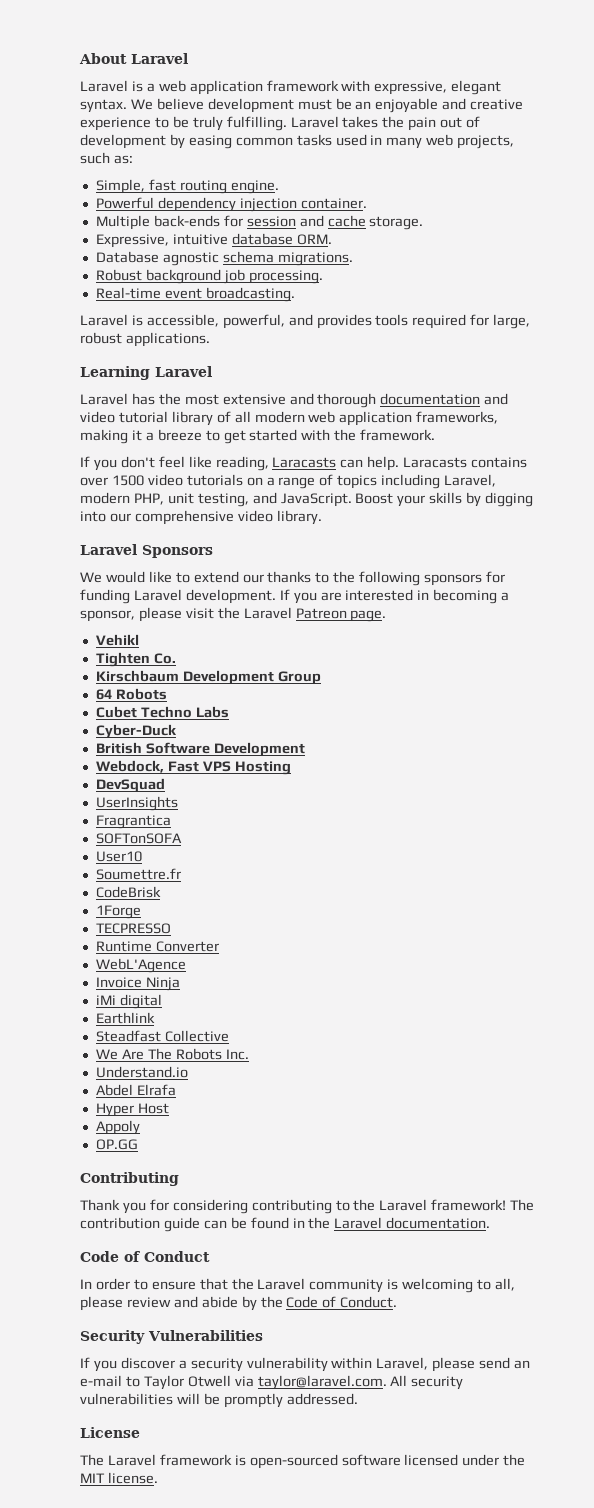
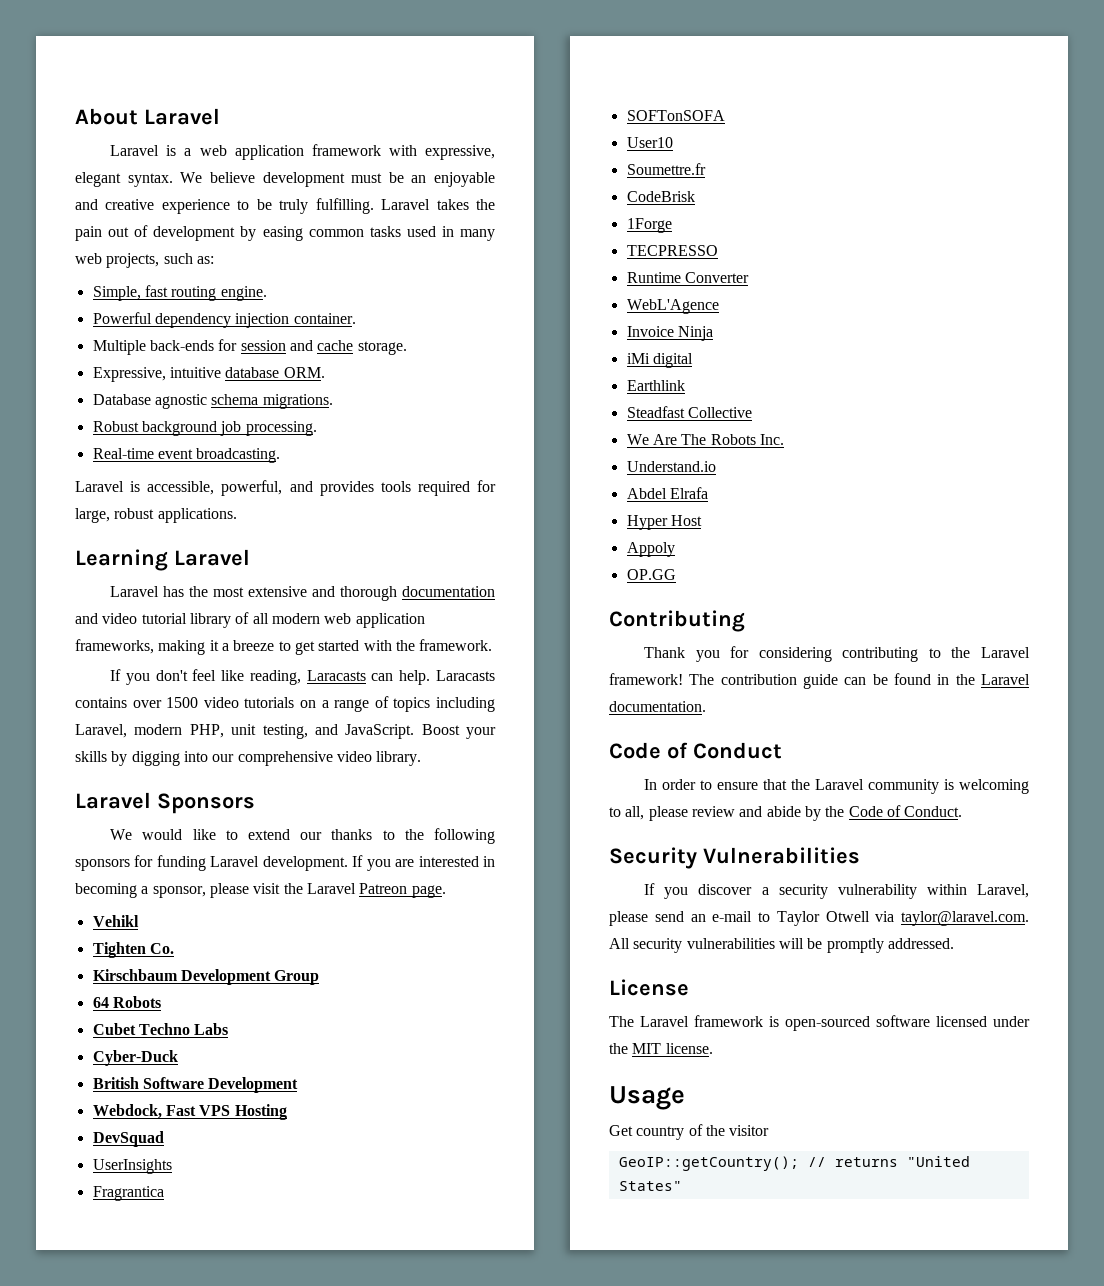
+ Usage
+ Get country of the visitor
+ GeoIP::getCountry(); // returns "United States"

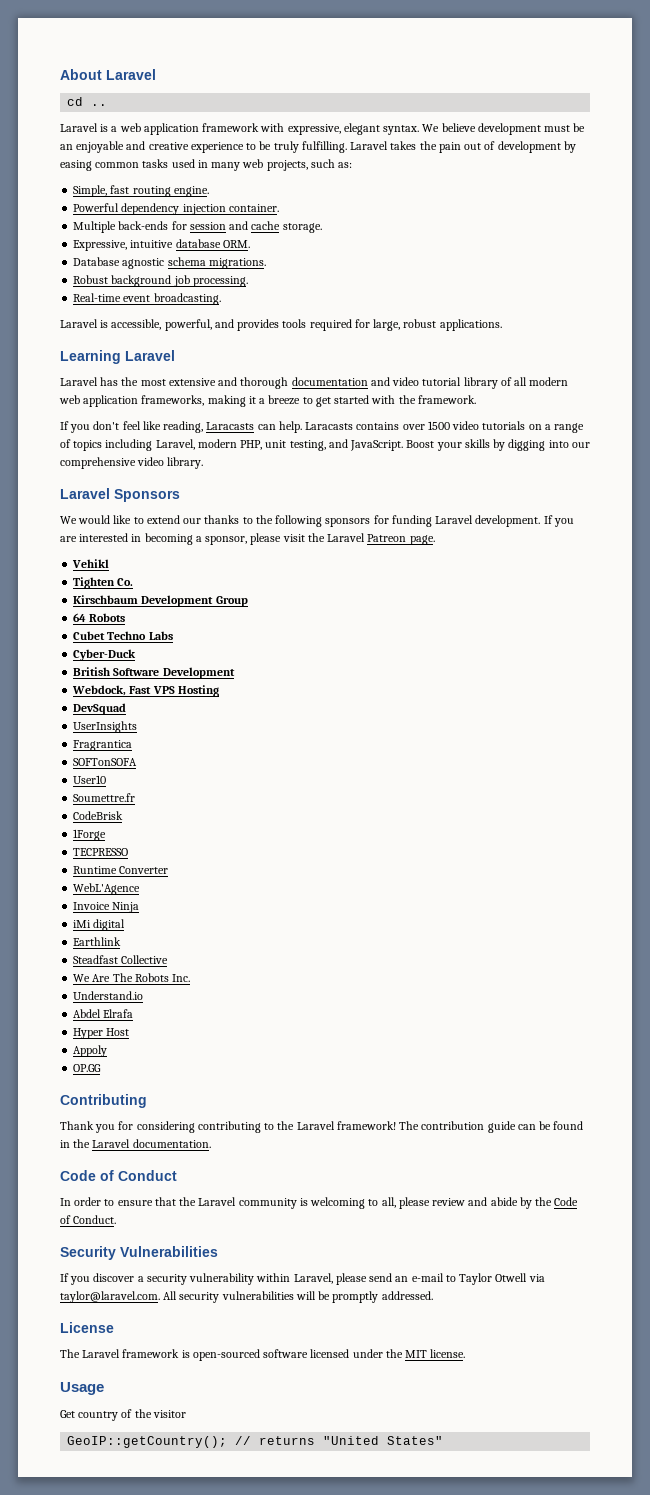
+ cd ..

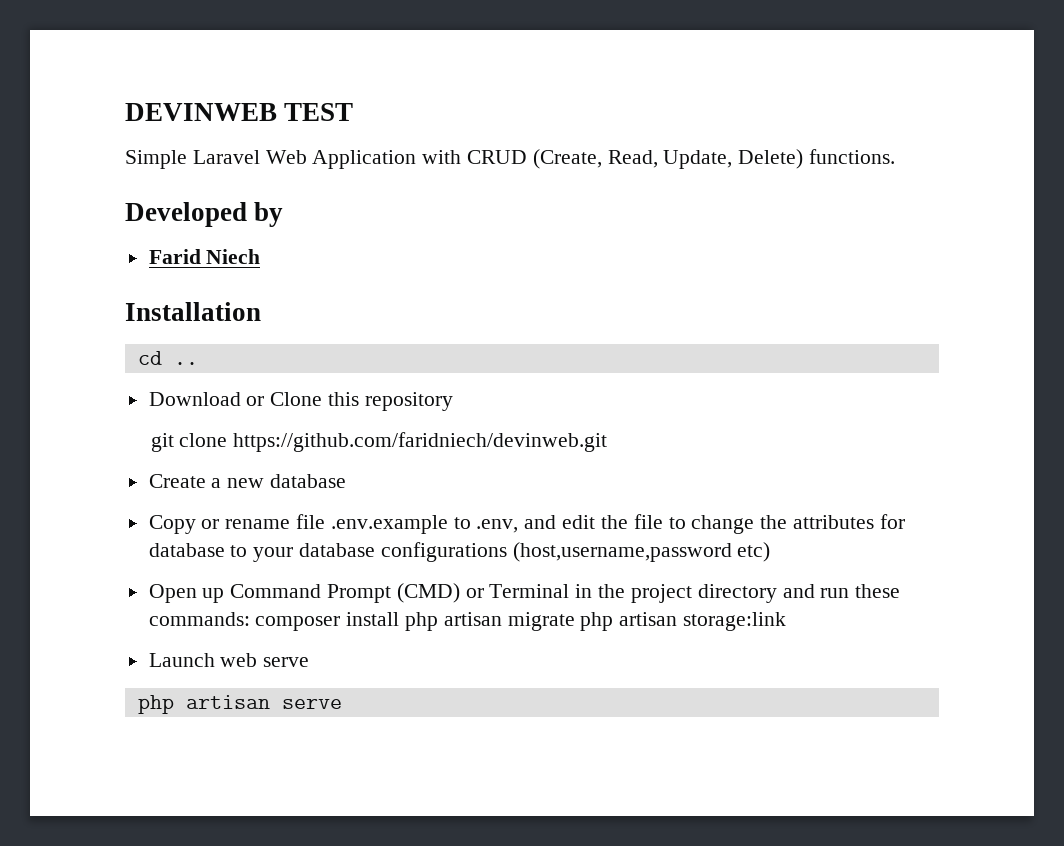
- About Laravel
+ DEVINWEB TEST
+ Simple Laravel Web Application with CRUD (Create, Read, Update, Delete) functions.
+ Developed by
+ Farid Niech
+ Installation
  cd ..
- Laravel is a web application framework with expressive, elegant syntax. We believe development must be an enjoyable and creative experience to be truly fulfilling. Laravel takes the pain out of development by easing common tasks used in many web projects, such as:
- Simple, fast routing engine.
- Powerful dependency injection container.
- Multiple back-ends for session and cache storage.
- Expressive, intuitive database ORM.
- Database agnostic schema migrations.
- Robust background job processing.
- Real-time event broadcasting.
- Laravel is accessible, powerful, and provides tools required for large, robust applications.
- Learning Laravel
- Laravel has the most extensive and thorough documentation and video tutorial library of all modern web application frameworks, making it a breeze to get started with the framework.
- If you don't feel like reading, Laracasts can help. Laracasts contains over 1500 video tutorials on a range of topics including Laravel, modern PHP, unit testing, and JavaScript. Boost your skills by digging into our comprehensive video library.
- Laravel Sponsors
- We would like to extend our thanks to the following sponsors for funding Laravel development. If you are interested in becoming a sponsor, please visit the Laravel Patreon page.
- Vehikl
- Tighten Co.
- Kirschbaum Development Group
- 64 Robots
- Cubet Techno Labs
- Cyber-Duck
- British Software Development
- Webdock, Fast VPS Hosting
- DevSquad
- UserInsights
- Fragrantica
- SOFTonSOFA
- User10
- Soumettre.fr
- CodeBrisk
- 1Forge
- TECPRESSO
- Runtime Converter
- WebL'Agence
- Invoice Ninja
- iMi digital
- Earthlink
- Steadfast Collective
- We Are The Robots Inc.
- Understand.io
- Abdel Elrafa
- Hyper Host
- Appoly
- OP.GG
- Contributing
- Thank you for considering contributing to the Laravel framework! The contribution guide can be found in the Laravel documentation.
- Code of Conduct
- In order to ensure that the Laravel community is welcoming to all, please review and abide by the Code of Conduct.
- Security Vulnerabilities
- If you discover a security vulnerability within Laravel, please send an e-mail to Taylor Otwell via taylor@laravel.com. All security vulnerabilities will be promptly addressed.
- License
- The Laravel framework is open-sourced software licensed under the MIT license.
- Usage
- Get country of the visitor
- GeoIP::getCountry(); // returns "United States"
+ Download or Clone this repository
+ git clone https://github.com/faridniech/devinweb.git
+ Create a new database
+ Copy or rename file .env.example to .env, and edit the file to change the attributes for database to your database configurations (host,username,password etc)
+ Open up Command Prompt (CMD) or Terminal in the project directory and run these commands: composer install php artisan migrate php artisan storage:link
+ Launch web serve
+ php artisan serve

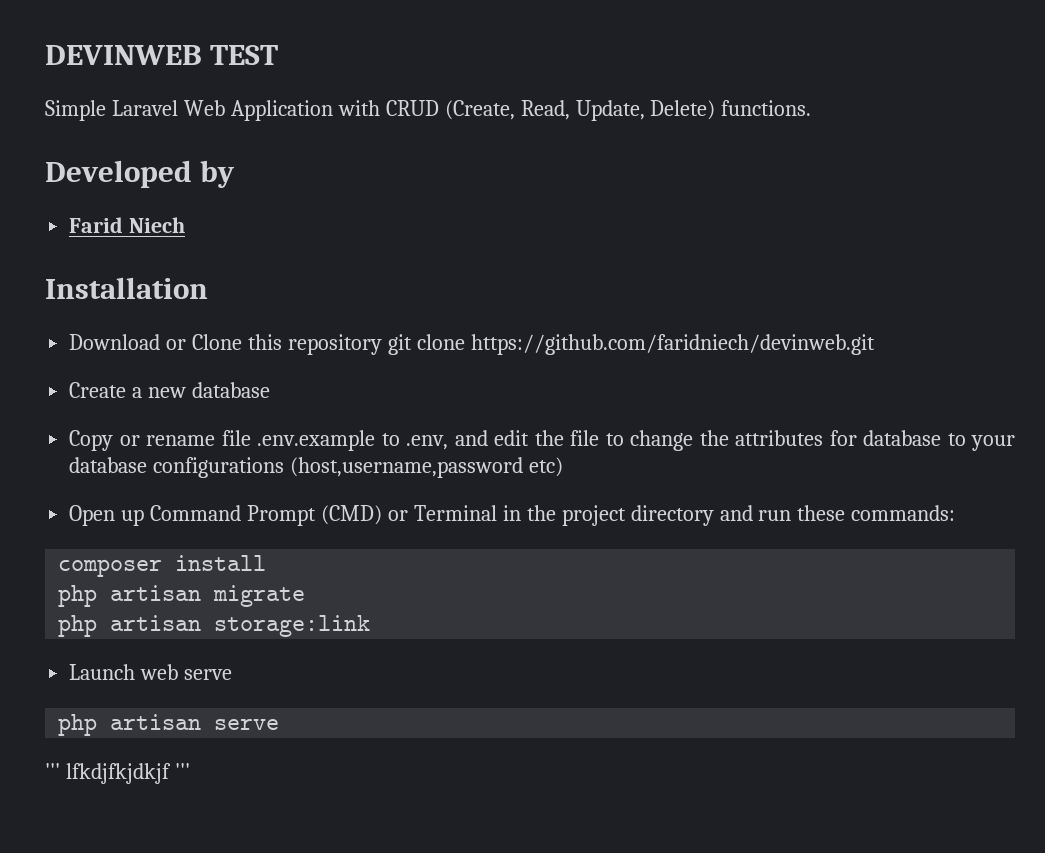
- cd ..
- Download or Clone this repository
- git clone https://github.com/faridniech/devinweb.git
+ Download or Clone this repository git clone https://github.com/faridniech/devinweb.git
- Open up Command Prompt (CMD) or Terminal in the project directory and run these commands: composer install php artisan migrate php artisan storage:link
+ Open up Command Prompt (CMD) or Terminal in the project directory and run these commands:
+ composer install
+ php artisan migrate
+ php artisan storage:link
+ ''' lfkdjfkjdkjf '''

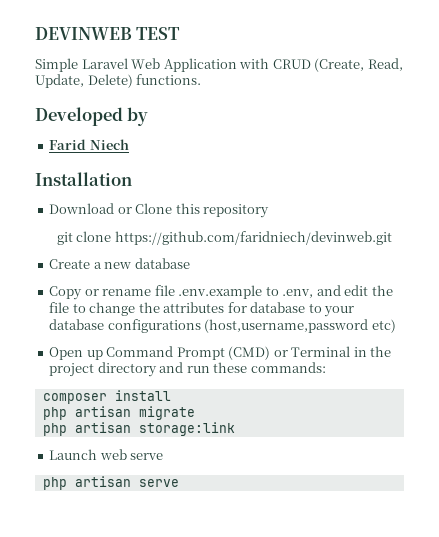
- Download or Clone this repository git clone https://github.com/faridniech/devinweb.git
+ Download or Clone this repository
+ git clone https://github.com/faridniech/devinweb.git
- ''' lfkdjfkjdkjf '''

